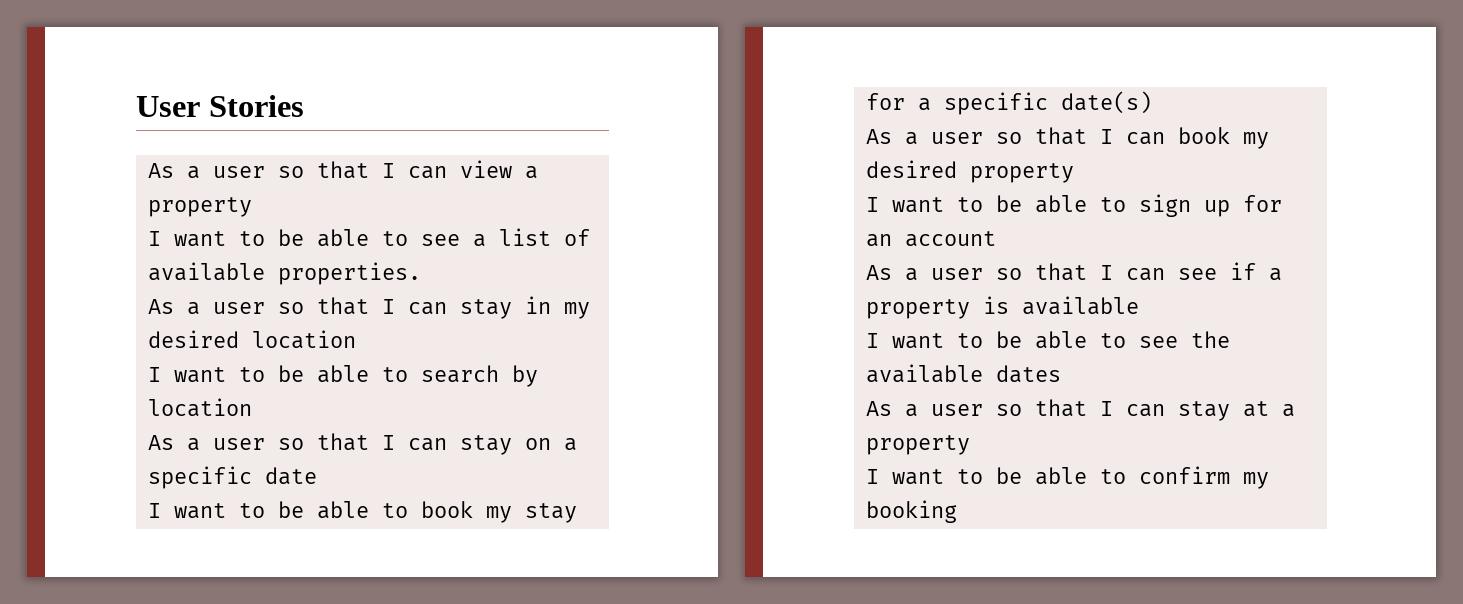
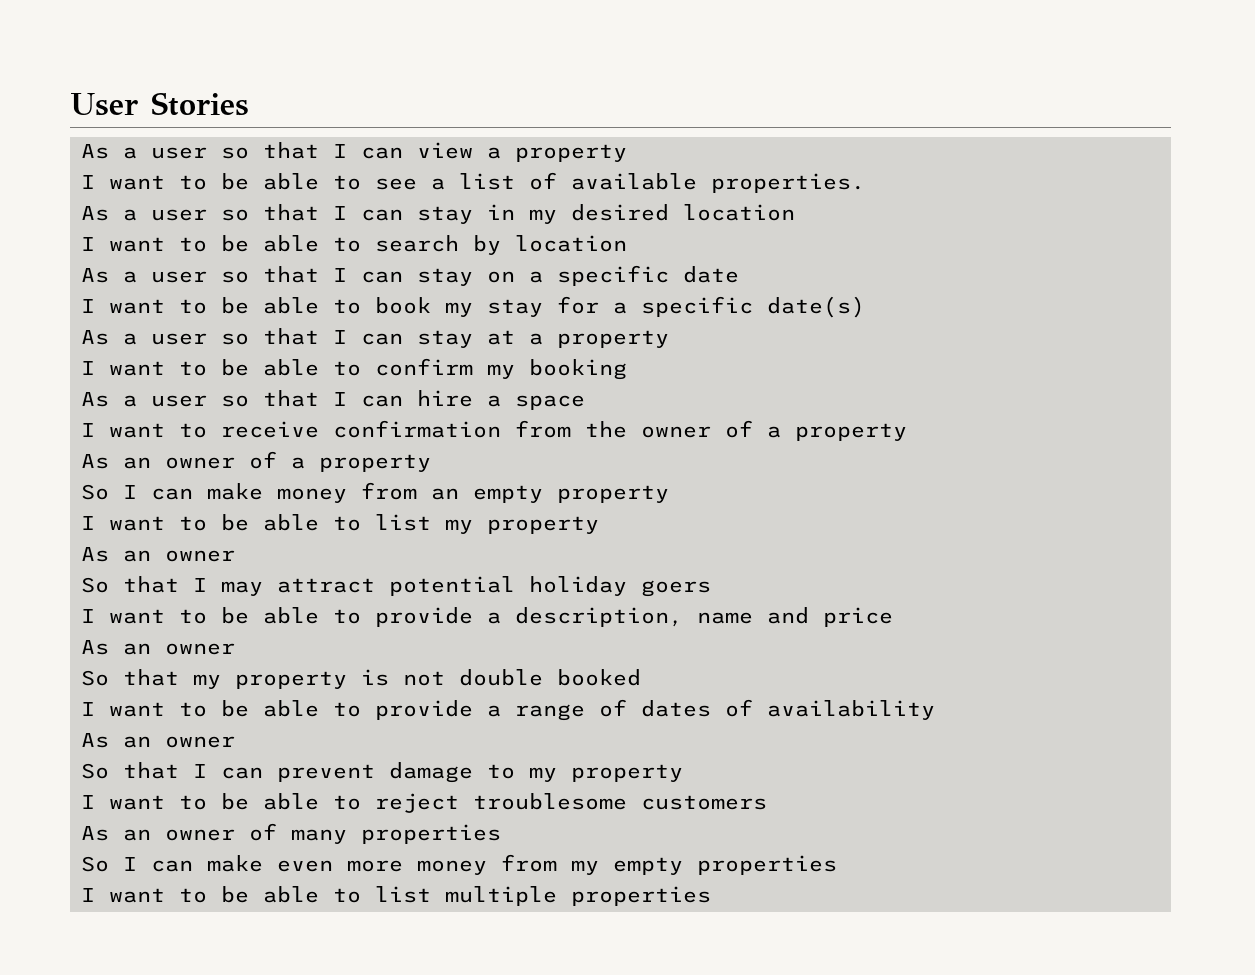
- As a user so that I can book my desired property
- I want to be able to sign up for an account
- As a user so that I can see if a property is available
- I want to be able to see the available dates
+ As a user so that I can hire a space
+ I want to receive confirmation from the owner of a property
+ As an owner of a property
+ So I can make money from an empty property
+ I want to be able to list my property
+ As an owner
+ So that I may attract potential holiday goers
+ I want to be able to provide a description, name and price
+ As an owner
+ So that my property is not double booked
+ I want to be able to provide a range of dates of availability
+ As an owner
+ So that I can prevent damage to my property
+ I want to be able to reject troublesome customers
+ As an owner of many properties
+ So I can make even more money from my empty properties
+ I want to be able to list multiple properties

